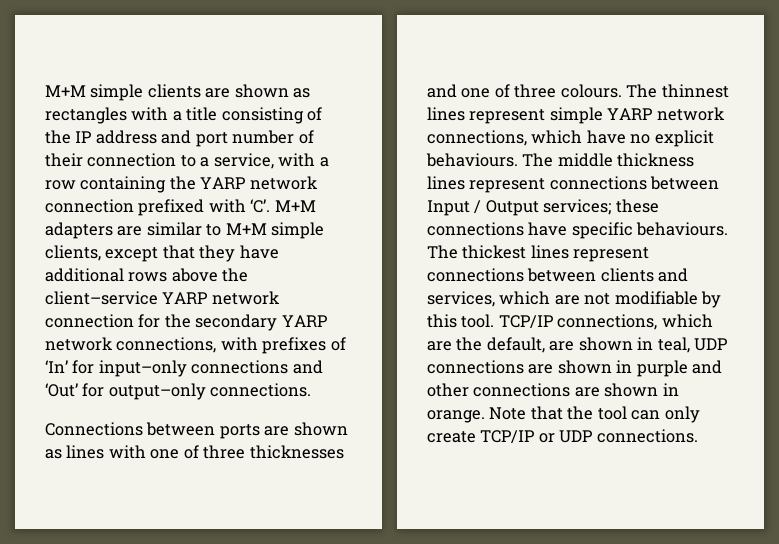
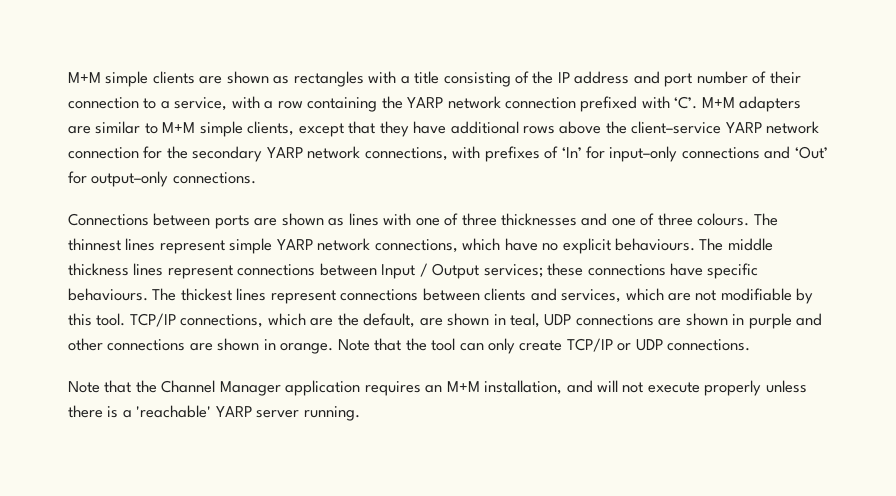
+ Note that the Channel Manager application requires an M+M installation, and will not execute properly unless there is a 'reachable' YARP server running.

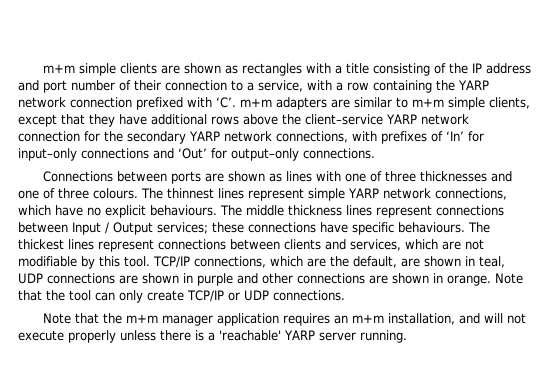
- M+M simple clients are shown as rectangles with a title consisting of the IP address and port number of their connection to a service, with a row containing the YARP network connection prefixed with ‘C’. M+M adapters are similar to M+M simple clients, except that they have additional rows above the client–service YARP network connection for the secondary YARP network connections, with prefixes of ‘In’ for input–only connections and ‘Out’ for output–only connections.
+ m+m simple clients are shown as rectangles with a title consisting of the IP address and port number of their connection to a service, with a row containing the YARP network connection prefixed with ‘C’. m+m adapters are similar to m+m simple clients, except that they have additional rows above the client–service YARP network connection for the secondary YARP network connections, with prefixes of ‘In’ for input–only connections and ‘Out’ for output–only connections.
- Note that the Channel Manager application requires an M+M installation, and will not execute properly unless there is a 'reachable' YARP server running.
+ Note that the m+m manager application requires an m+m installation, and will not execute properly unless there is a 'reachable' YARP server running.

